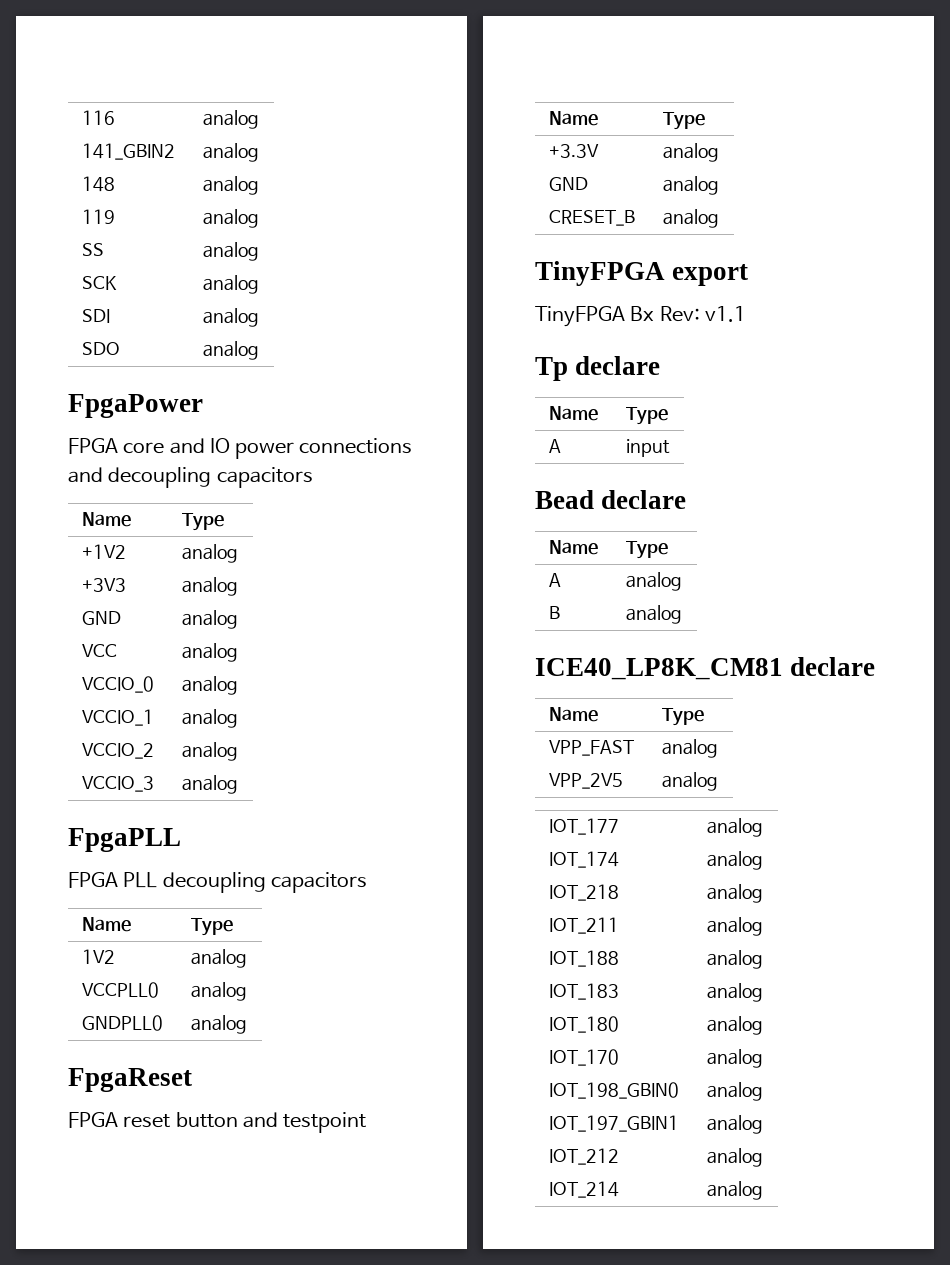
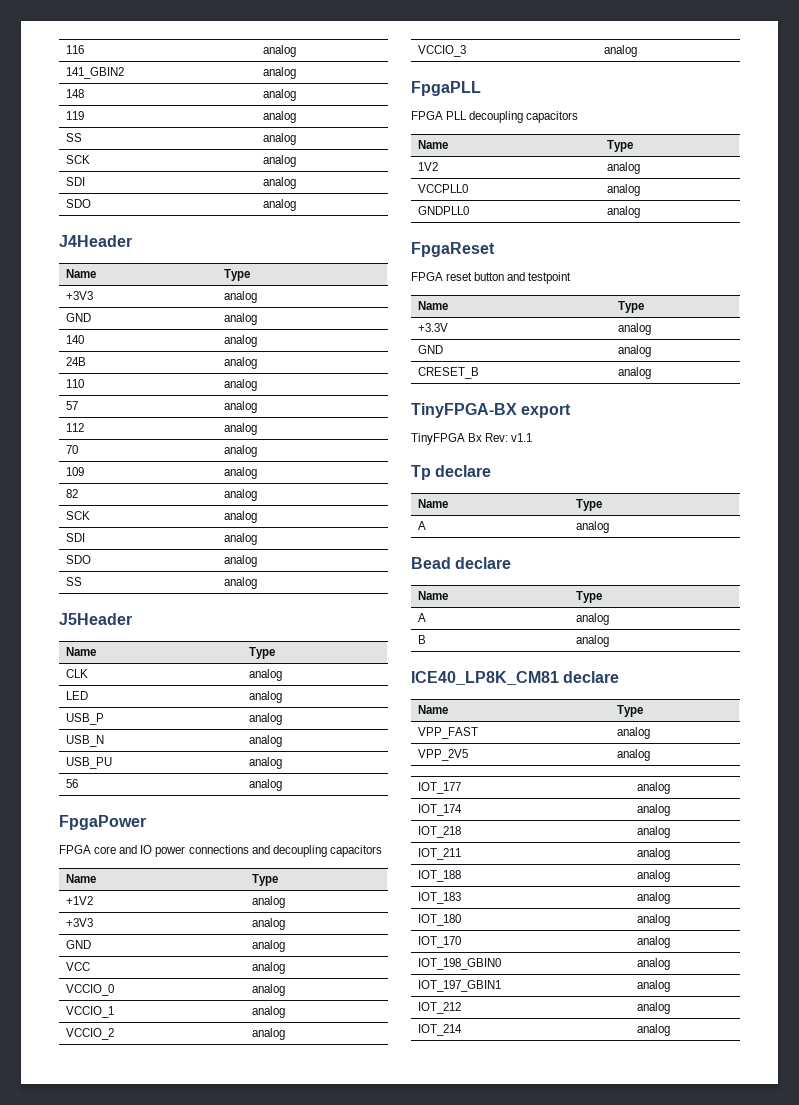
+ J4Header
+ Name | Type
+ +3V3 | analog
+ GND | analog
+ 140 | analog
+ 24B | analog
+ 110 | analog
+ 57 | analog
+ 112 | analog
+ 70 | analog
+ 109 | analog
+ 82 | analog
+ SCK | analog
+ SDI | analog
+ SDO | analog
+ SS | analog
+ J5Header
+ Name | Type
+ CLK | analog
+ LED | analog
+ USB_P | analog
+ USB_N | analog
+ USB_PU | analog
+ 56 | analog
- TinyFPGA export
+ TinyFPGA-BX export
  Tp declare
  Name | Type
- A | input
+ A | analog

